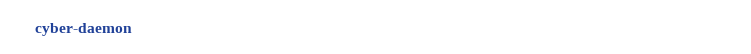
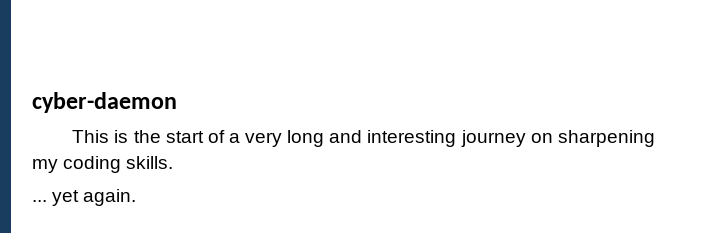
+ This is the start of a very long and interesting journey on sharpening my coding skills.
+ ... yet again.

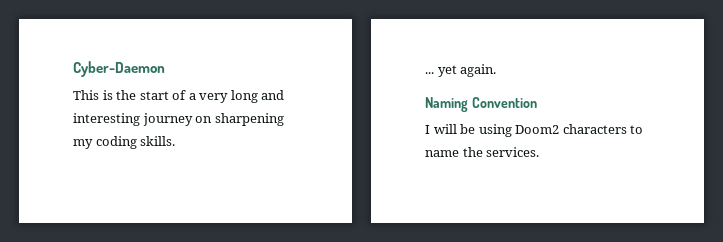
- cyber-daemon
+ Cyber-Daemon
+ Naming Convention
+ I will be using Doom2 characters to name the services.

